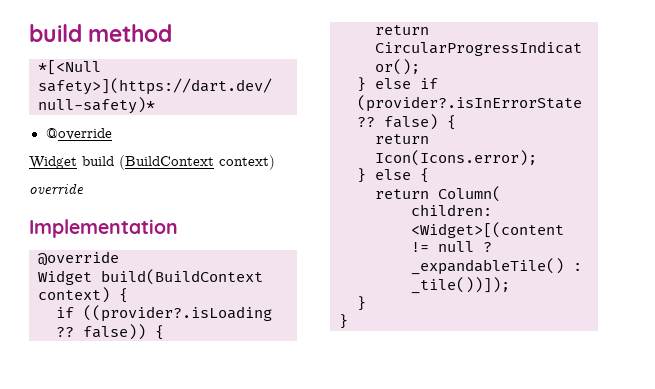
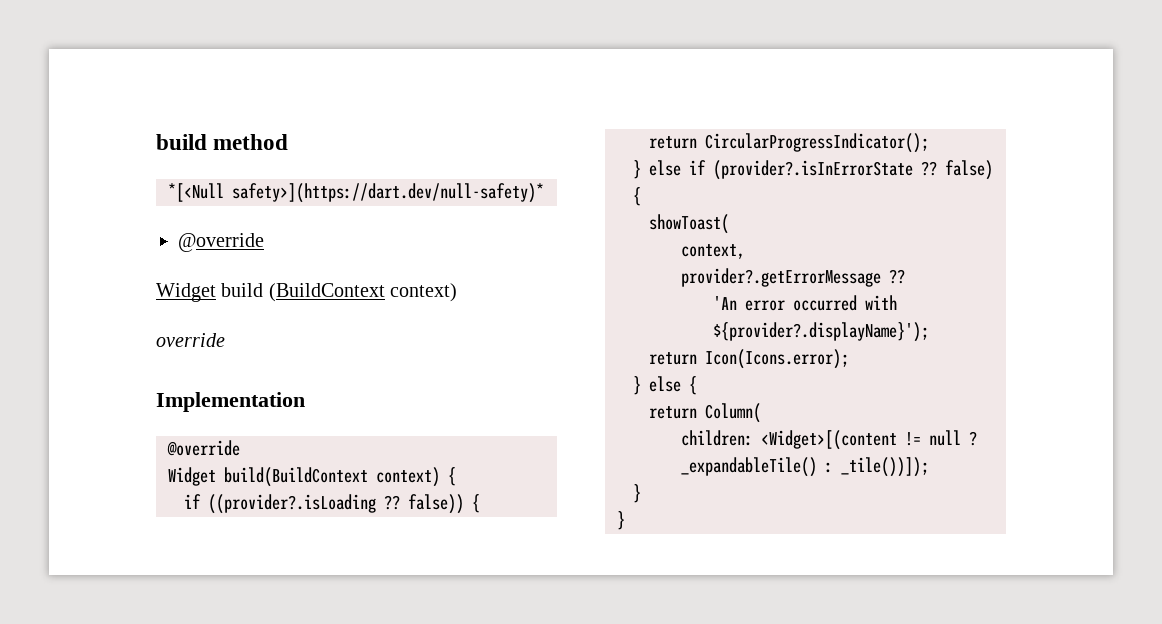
+ showToast(
+ context,
+ provider?.getErrorMessage ??
+ 'An error occurred with ${provider?.displayName}');

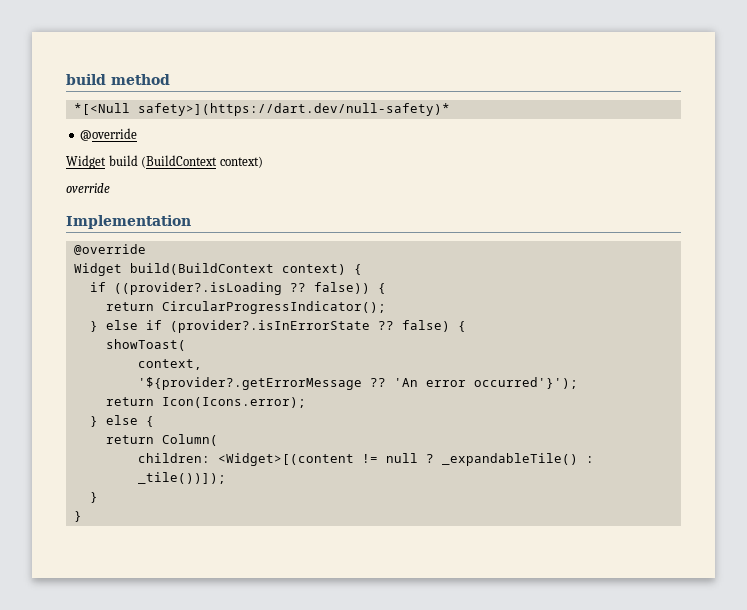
- provider?.getErrorMessage ??
- 'An error occurred with ${provider?.displayName}');
+ '${provider?.getErrorMessage ?? 'An error occurred'}');

